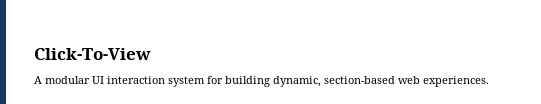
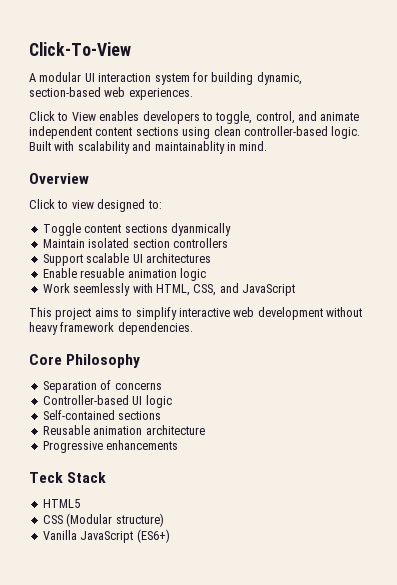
+ Click to View enables developers to toggle, control, and animate independent content sections using clean controller-based logic. Built with scalability and maintainablity in mind.
+ Overview
+ Click to view designed to:
+ Toggle content sections dyanmically
+ Maintain isolated section controllers
+ Support scalable UI architectures
+ Enable resuable animation logic
+ Work seemlessly with HTML, CSS, and JavaScript
+ This project aims to simplify interactive web development without heavy framework dependencies.
+ Core Philosophy
+ Separation of concerns
+ Controller-based UI logic
+ Self-contained sections
+ Reusable animation architecture
+ Progressive enhancements
+ Teck Stack
+ HTML5
+ CSS (Modular structure)
+ Vanilla JavaScript (ES6+)

